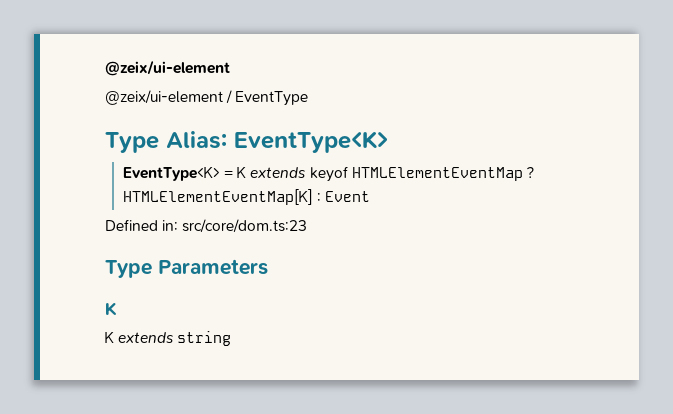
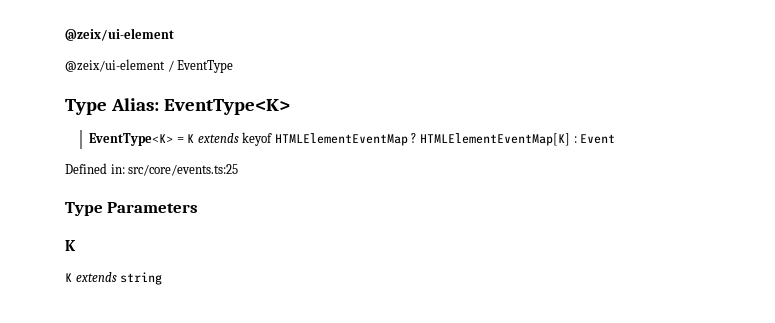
- Defined in: src/core/dom.ts:23
+ Defined in: src/core/events.ts:25

